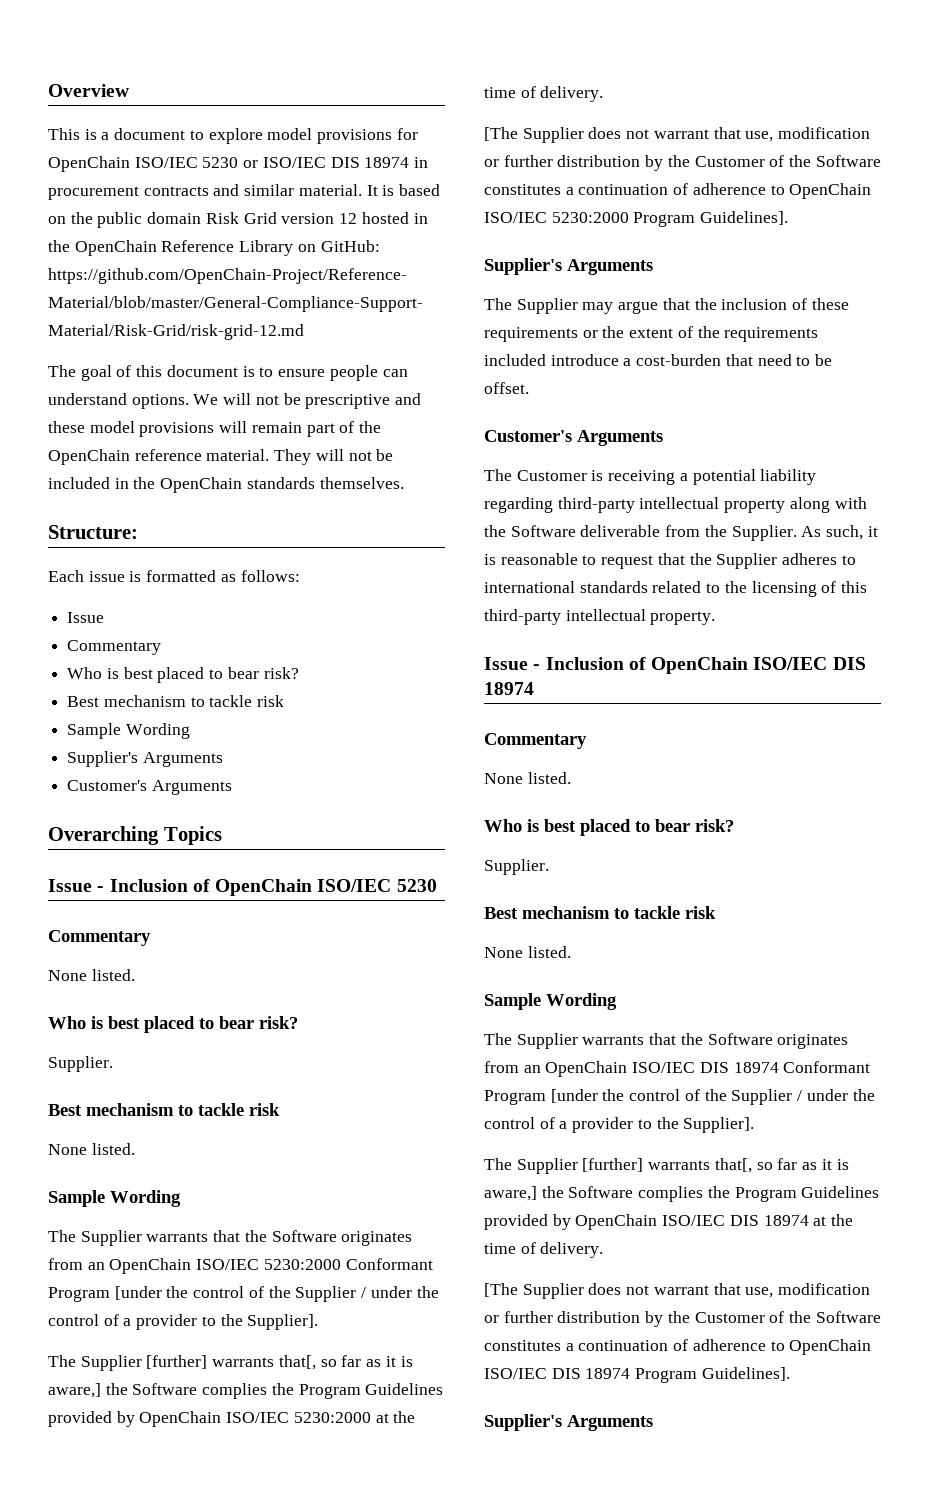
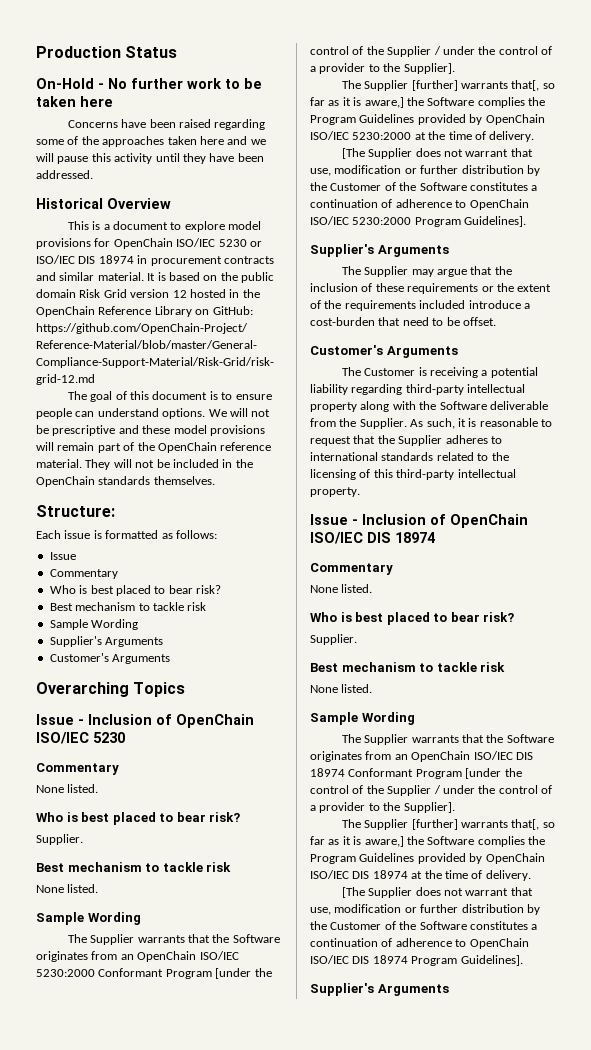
- Overview
+ Production Status
+ On-Hold - No further work to be taken here
+ Concerns have been raised regarding some of the approaches taken here and we will pause this activity until they have been addressed.
+ Historical Overview

